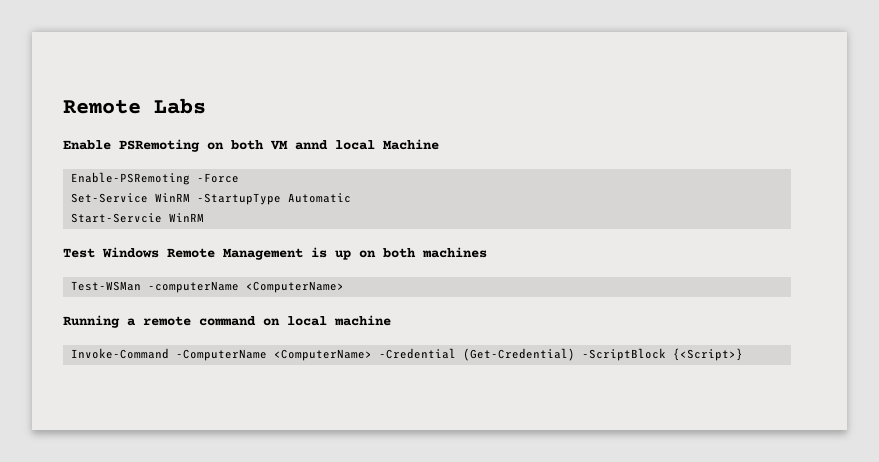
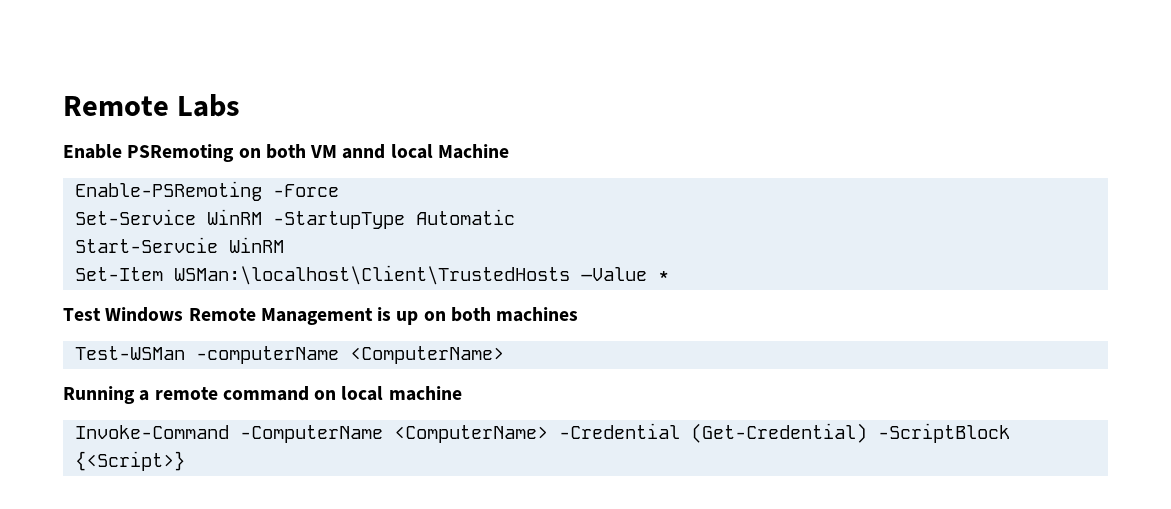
+ Set-Item WSMan:\localhost\Client\TrustedHosts –Value *

